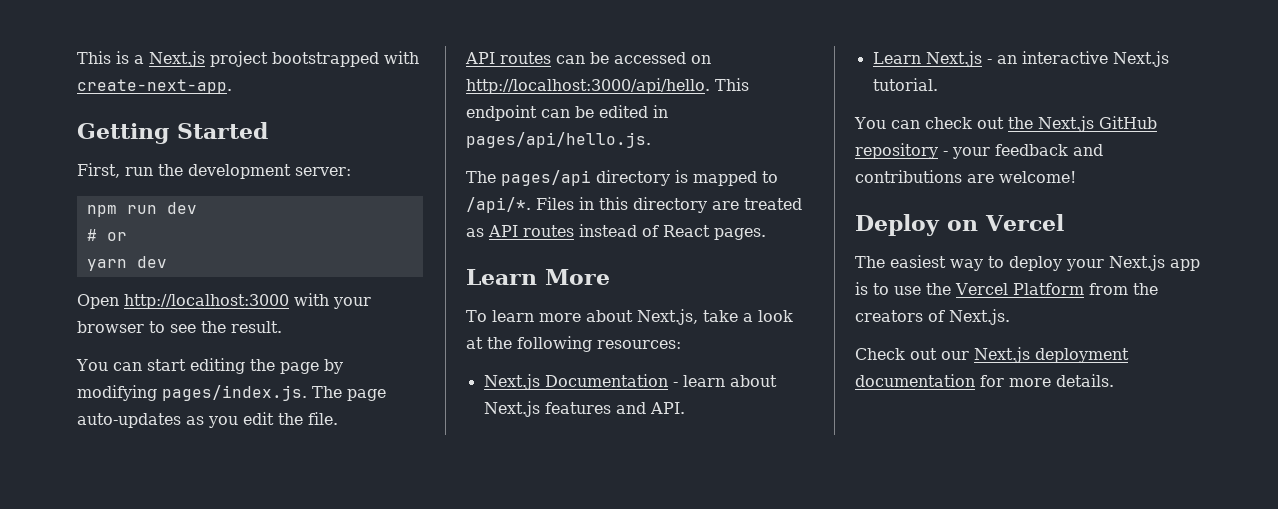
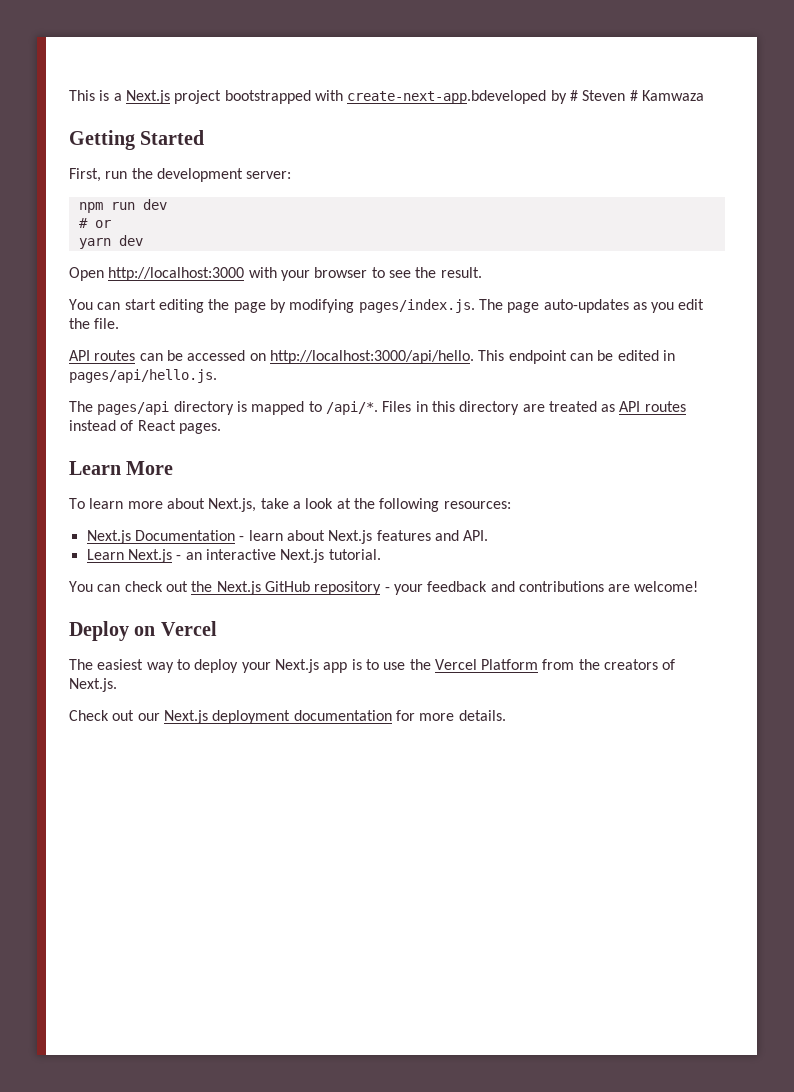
- This is a Next.js project bootstrapped with create-next-app.
+ This is a Next.js project bootstrapped with create-next-app.bdeveloped by # Steven # Kamwaza

